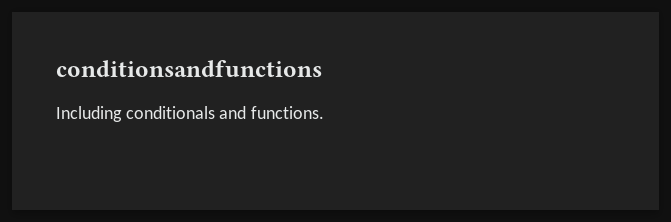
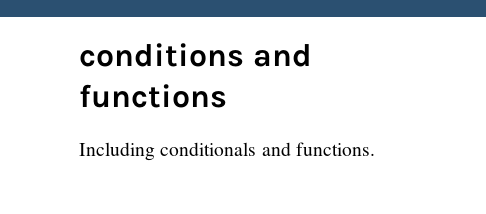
- conditionsandfunctions
+ conditions and functions

